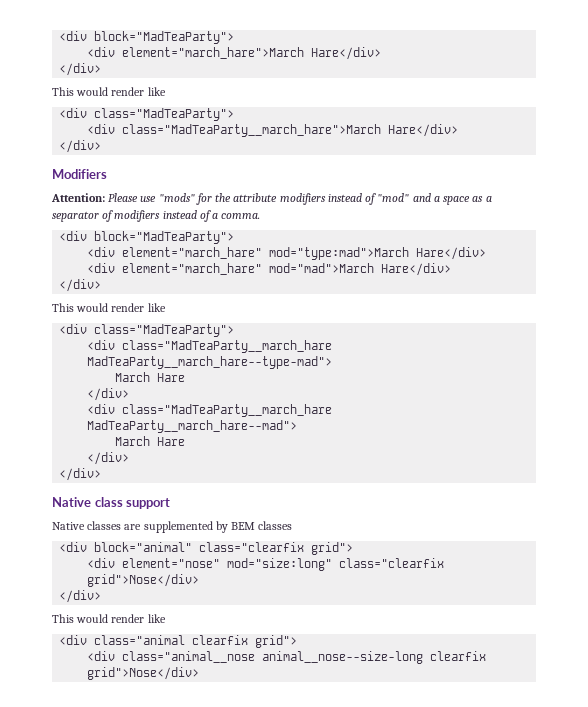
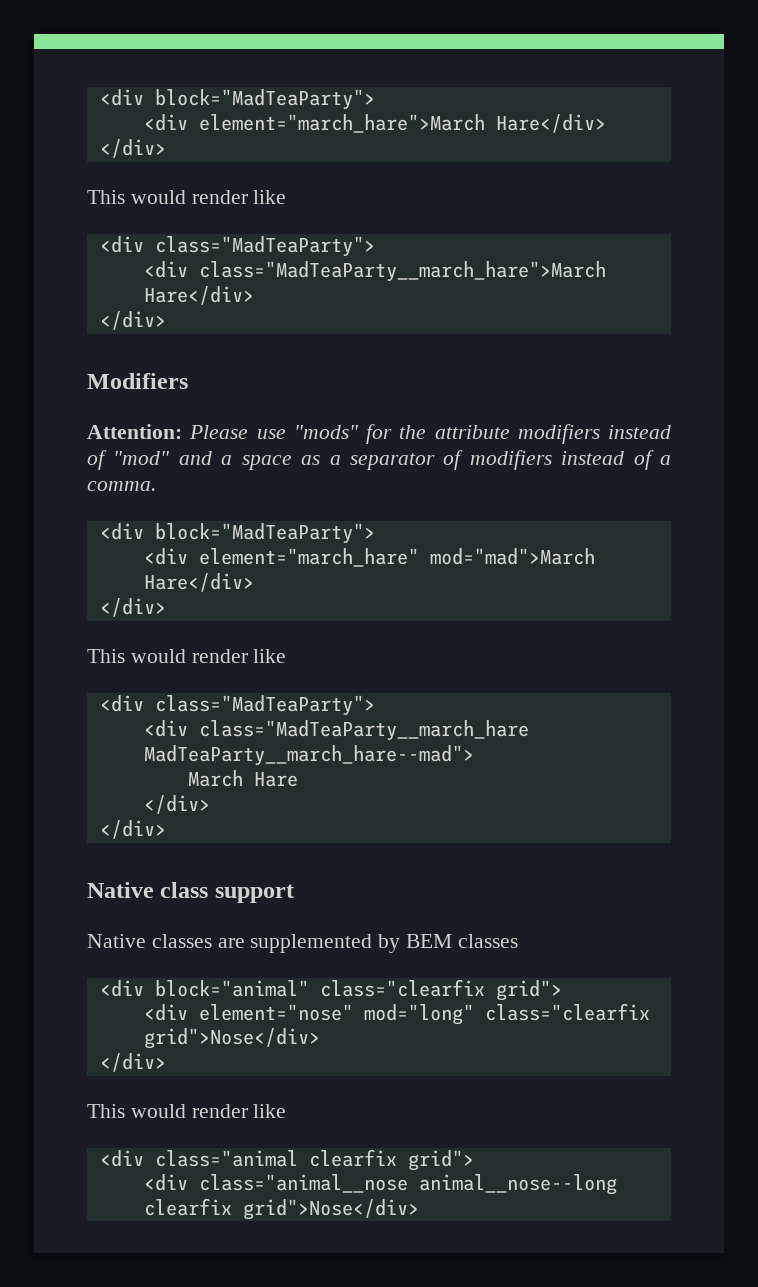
- <div element="march_hare" mod="type:mad">March Hare</div>
- <div class="MadTeaParty__march_hare MadTeaParty__march_hare--type-mad">
- March Hare
- </div>
- <div element="nose" mod="size:long" class="clearfix grid">Nose</div>
+ <div element="nose" mod="long" class="clearfix grid">Nose</div>
- <div class="animal__nose animal__nose--size-long clearfix grid">Nose</div>
+ <div class="animal__nose animal__nose--long clearfix grid">Nose</div>

